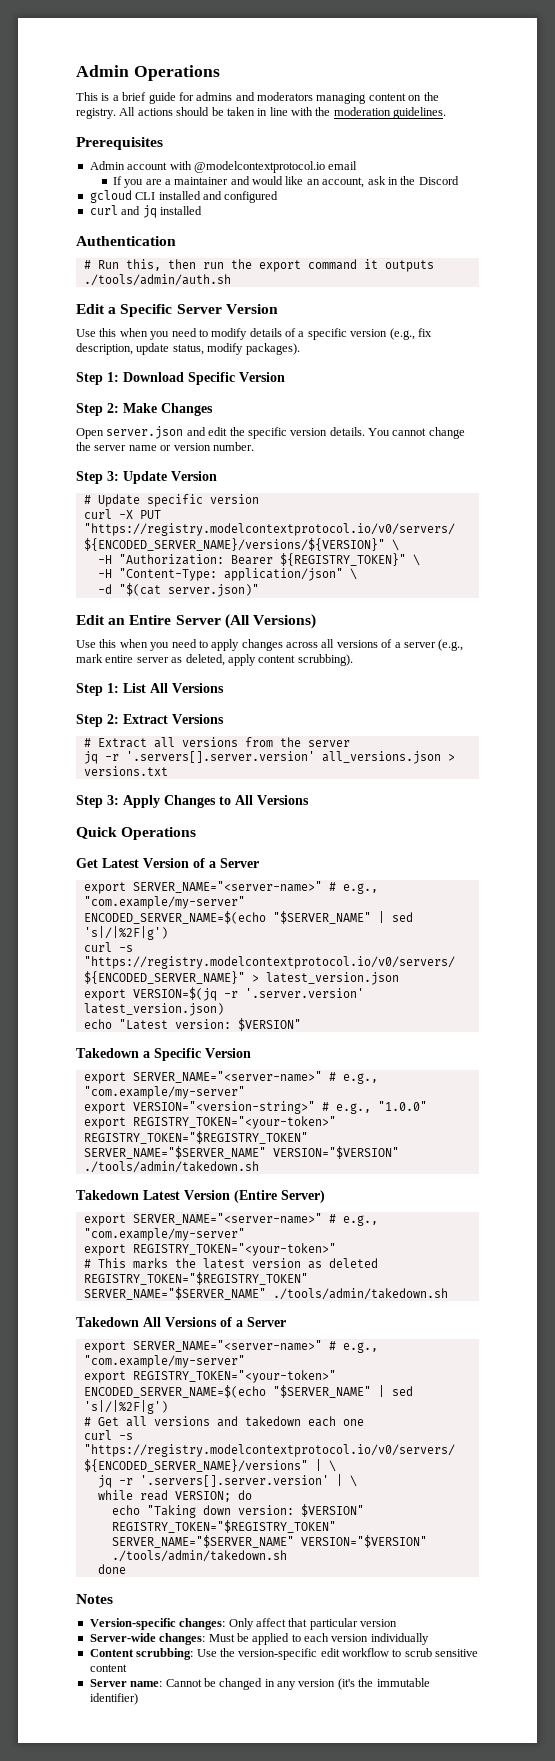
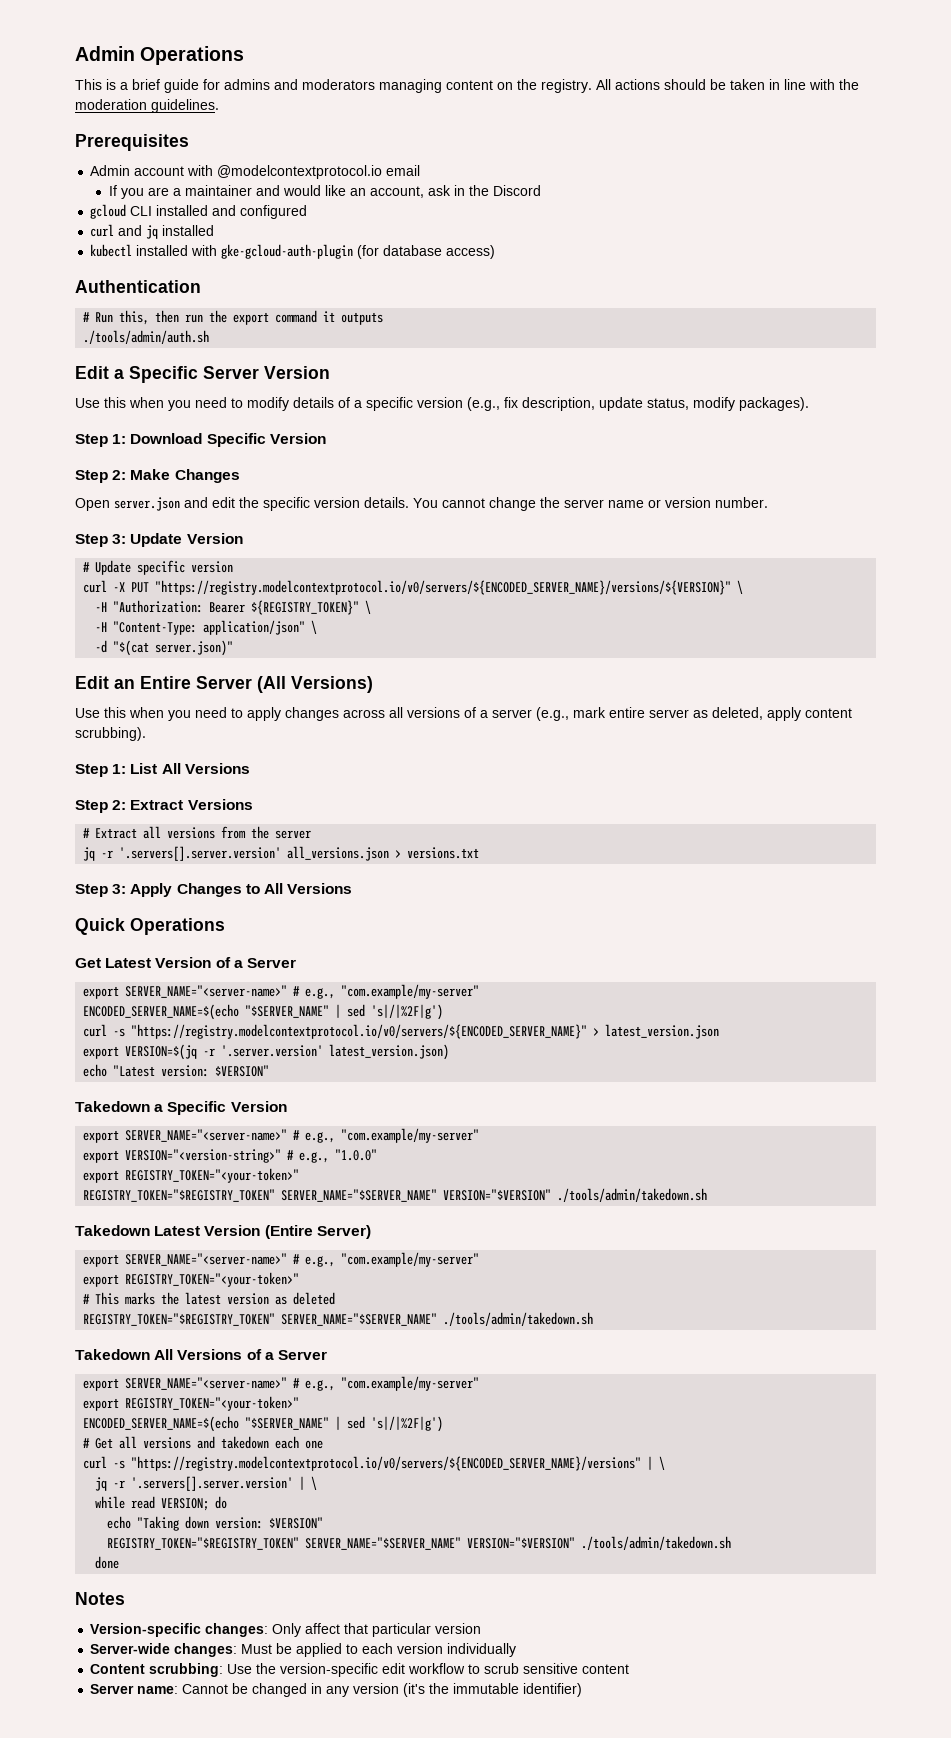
+ kubectl installed with gke-gcloud-auth-plugin (for database access)

